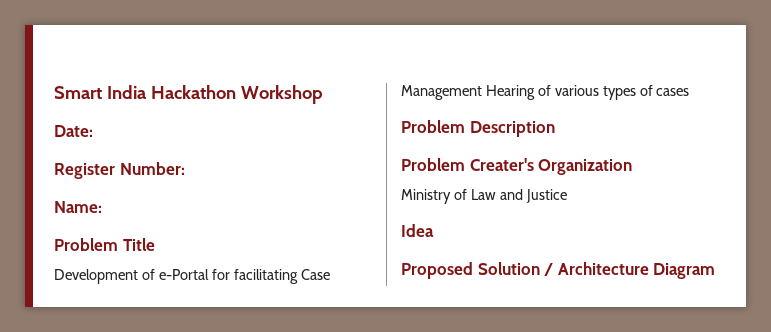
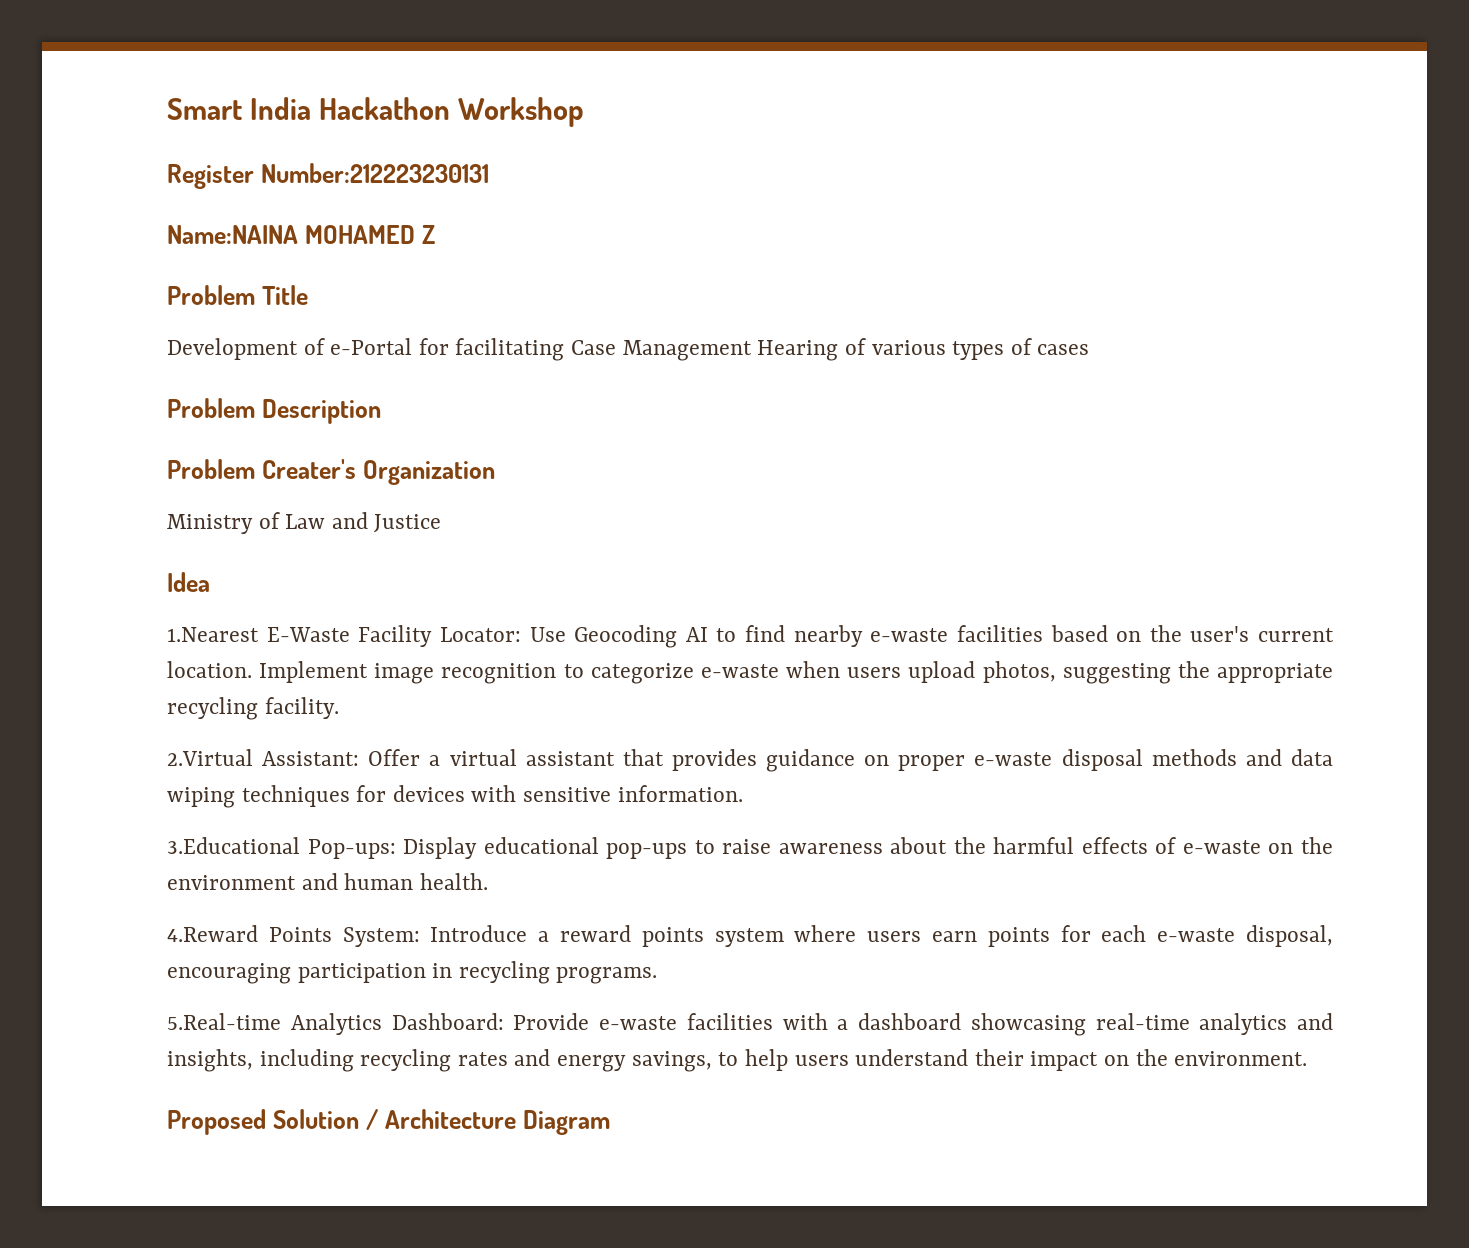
- Date:
- Register Number:
- Name:
+ Register Number:212223230131
+ Name:NAINA MOHAMED Z
+ 1.Nearest E-Waste Facility Locator: Use Geocoding AI to find nearby e-waste facilities based on the user's current location. Implement image recognition to categorize e-waste when users upload photos, suggesting the appropriate recycling facility.
+ 2.Virtual Assistant: Offer a virtual assistant that provides guidance on proper e-waste disposal methods and data wiping techniques for devices with sensitive information.
+ 3.Educational Pop-ups: Display educational pop-ups to raise awareness about the harmful effects of e-waste on the environment and human health.
+ 4.Reward Points System: Introduce a reward points system where users earn points for each e-waste disposal, encouraging participation in recycling programs.
+ 5.Real-time Analytics Dashboard: Provide e-waste facilities with a dashboard showcasing real-time analytics and insights, including recycling rates and energy savings, to help users understand their impact on the environment.

